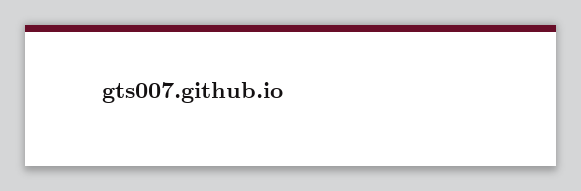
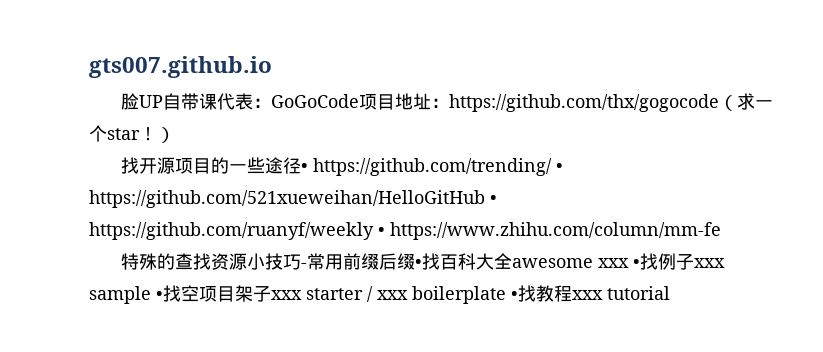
+ 脸UP自带课代表：GoGoCode项目地址：https://github.com/thx/gogocode（求一个star！）
+ 找开源项目的一些途径• https://github.com/trending/ • https://github.com/521xueweihan/HelloGitHub • https://github.com/ruanyf/weekly • https://www.zhihu.com/column/mm-fe
+ 特殊的查找资源小技巧-常用前缀后缀•找百科大全awesome xxx •找例子xxx sample •找空项目架子xxx starter / xxx boilerplate •找教程xxx tutorial

